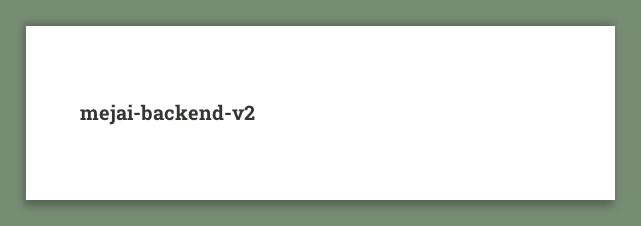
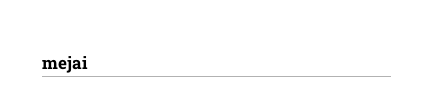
- mejai-backend-v2
+ mejai

